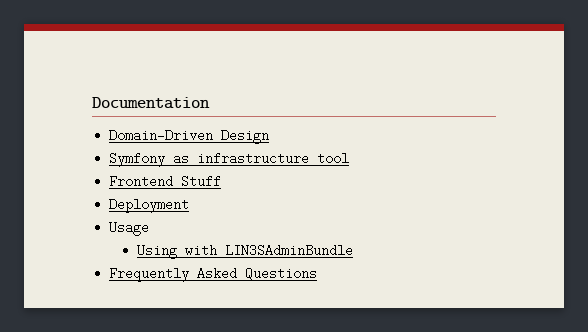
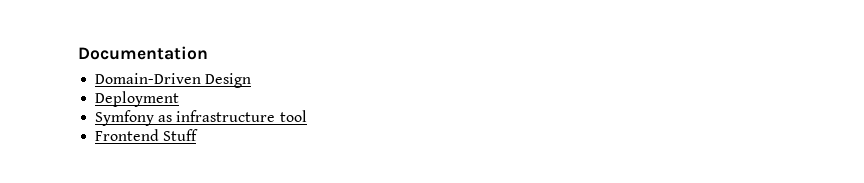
+ Deployment
- Deployment
- Usage
- Using with LIN3SAdminBundle
- Frequently Asked Questions

